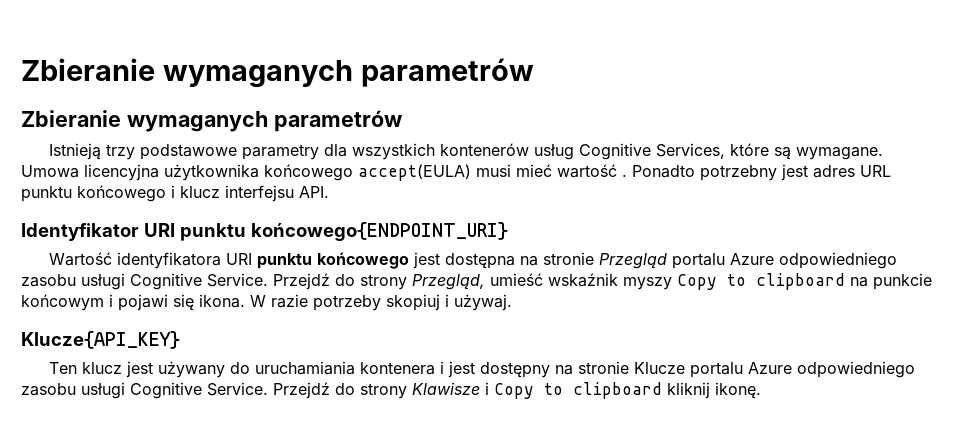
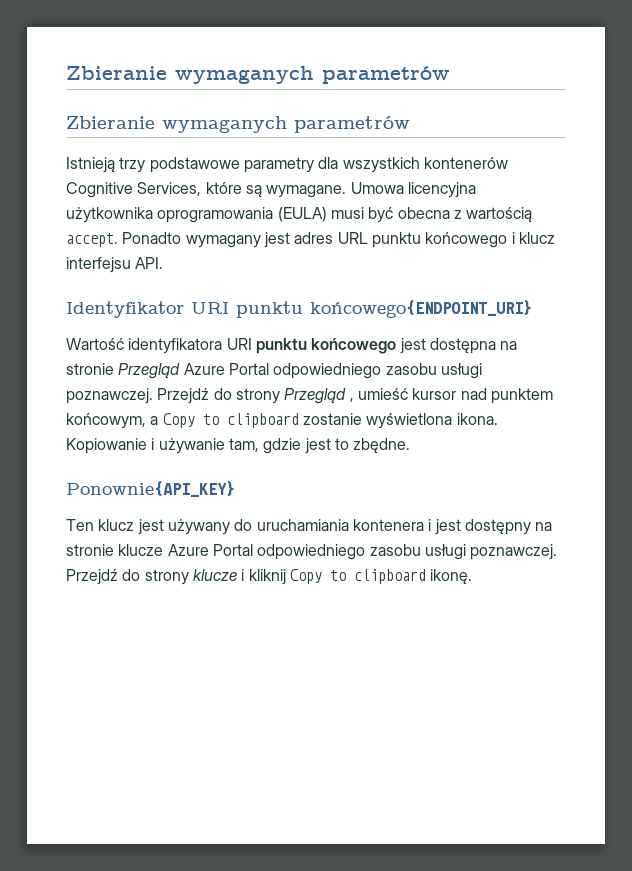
- Istnieją trzy podstawowe parametry dla wszystkich kontenerów usług Cognitive Services, które są wymagane.
+ Istnieją trzy podstawowe parametry dla wszystkich kontenerów Cognitive Services, które są wymagane.
- Umowa licencyjna użytkownika końcowego accept(EULA) musi mieć wartość . Ponadto potrzebny jest adres URL punktu końcowego i klucz interfejsu API.
+ Umowa licencyjna użytkownika oprogramowania (EULA) musi być obecna z wartością accept. Ponadto wymagany jest adres URL punktu końcowego i klucz interfejsu API.
- Wartość identyfikatora URI punktu końcowego jest dostępna na stronie Przegląd portalu Azure odpowiedniego zasobu usługi Cognitive Service. Przejdź do strony Przegląd, umieść wskaźnik myszy Copy to clipboard na punkcie końcowym i pojawi się ikona. W razie potrzeby skopiuj i używaj.
- Klucze{API_KEY}
+ Wartość identyfikatora URI punktu końcowego jest dostępna na stronie Przegląd Azure Portal odpowiedniego zasobu usługi poznawczej. Przejdź do strony Przegląd , umieść kursor nad punktem końcowym, a Copy to clipboard zostanie wyświetlona ikona. Kopiowanie i używanie tam, gdzie jest to zbędne.
+ Ponownie{API_KEY}
- Ten klucz jest używany do uruchamiania kontenera i jest dostępny na stronie Klucze portalu Azure odpowiedniego zasobu usługi Cognitive Service. Przejdź do strony Klawisze i Copy to clipboard kliknij ikonę.
+ Ten klucz jest używany do uruchamiania kontenera i jest dostępny na stronie klucze Azure Portal odpowiedniego zasobu usługi poznawczej. Przejdź do strony klucze i kliknij Copy to clipboard ikonę.

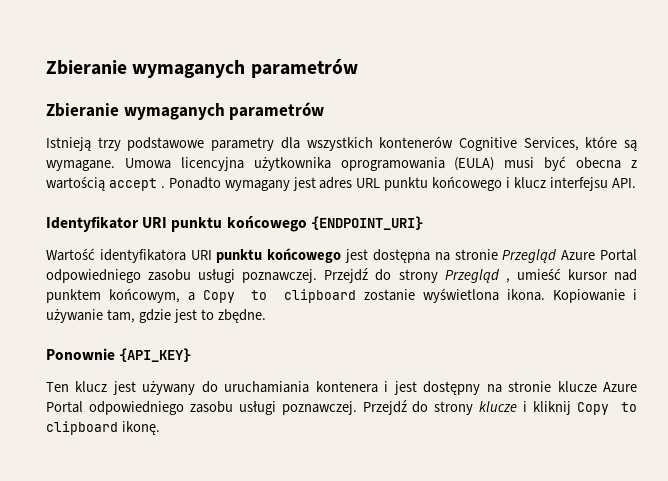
- Umowa licencyjna użytkownika oprogramowania (EULA) musi być obecna z wartością accept.
+ Umowa licencyjna użytkownika oprogramowania (EULA) musi być obecna z wartością accept .
- Identyfikator URI punktu końcowego{ENDPOINT_URI}
+ Identyfikator URI punktu końcowego {ENDPOINT_URI}
- Ponownie{API_KEY}
+ Ponownie {API_KEY}

